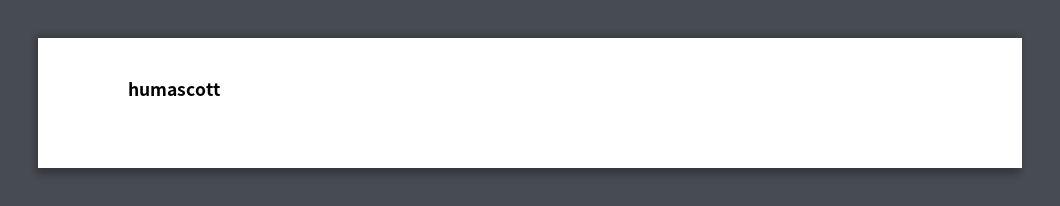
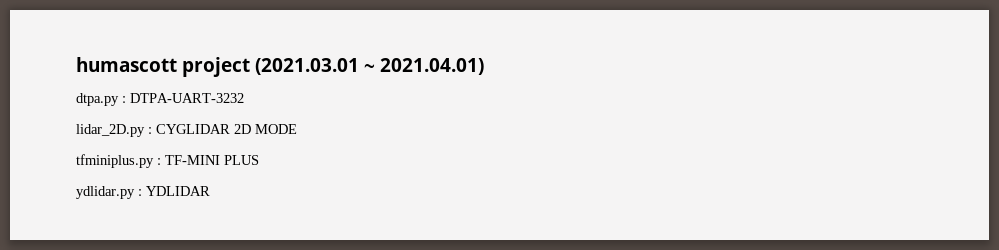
- humascott
+ humascott project (2021.03.01 ~ 2021.04.01)
+ dtpa.py : DTPA-UART-3232
+ lidar_2D.py : CYGLIDAR 2D MODE
+ tfminiplus.py : TF-MINI PLUS
+ ydlidar.py : YDLIDAR

